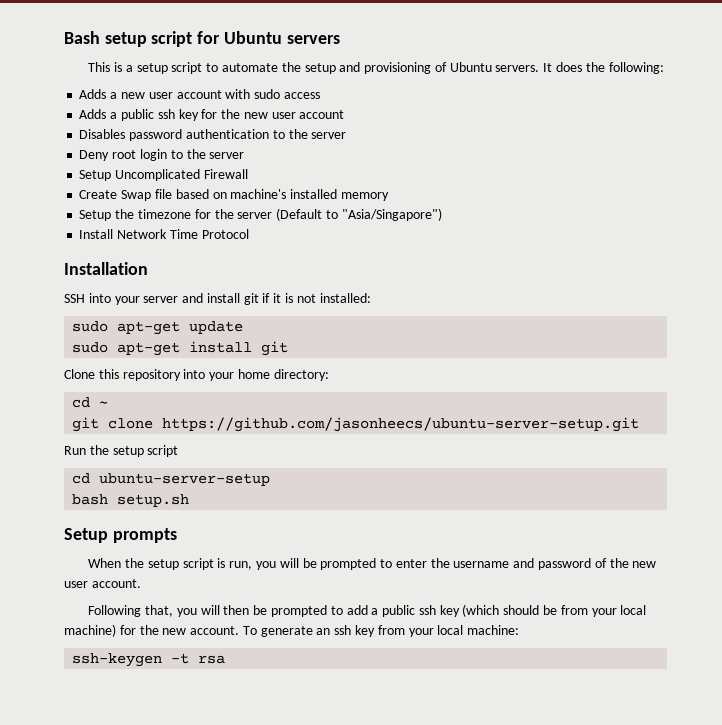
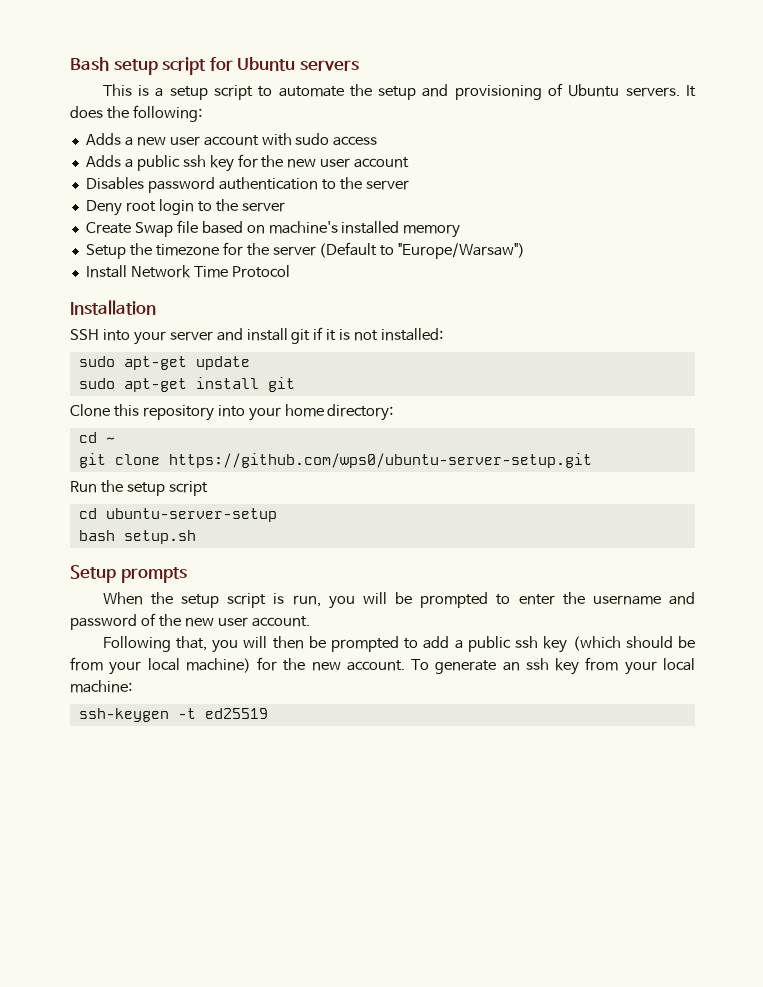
- Setup Uncomplicated Firewall
- Setup the timezone for the server (Default to "Asia/Singapore")
+ Setup the timezone for the server (Default to "Europe/Warsaw")
- git clone https://github.com/jasonheecs/ubuntu-server-setup.git
+ git clone https://github.com/wps0/ubuntu-server-setup.git
- ssh-keygen -t rsa
+ ssh-keygen -t ed25519

